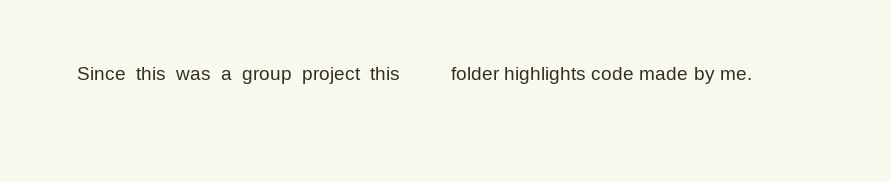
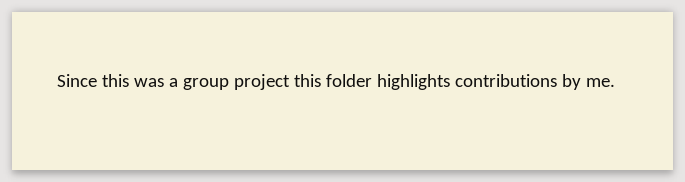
- Since this was a group project this folder highlights code made by me.
+ Since this was a group project this folder highlights contributions by me.

